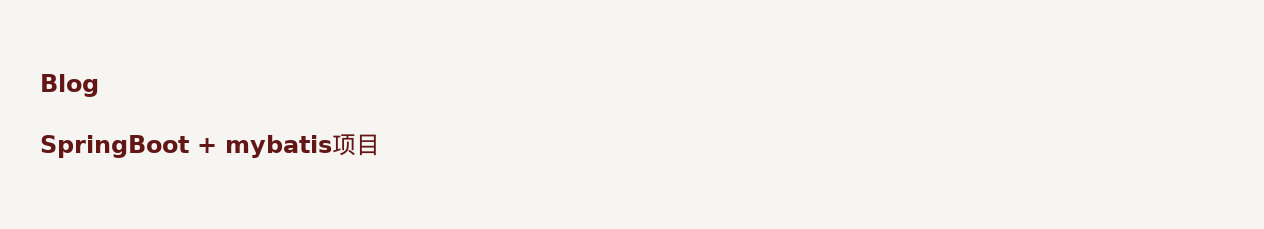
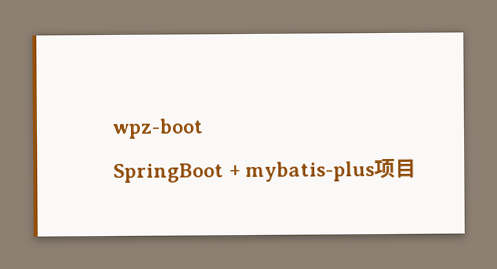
- Blog
+ wpz-boot
- SpringBoot + mybatis项目
+ SpringBoot + mybatis-plus项目

